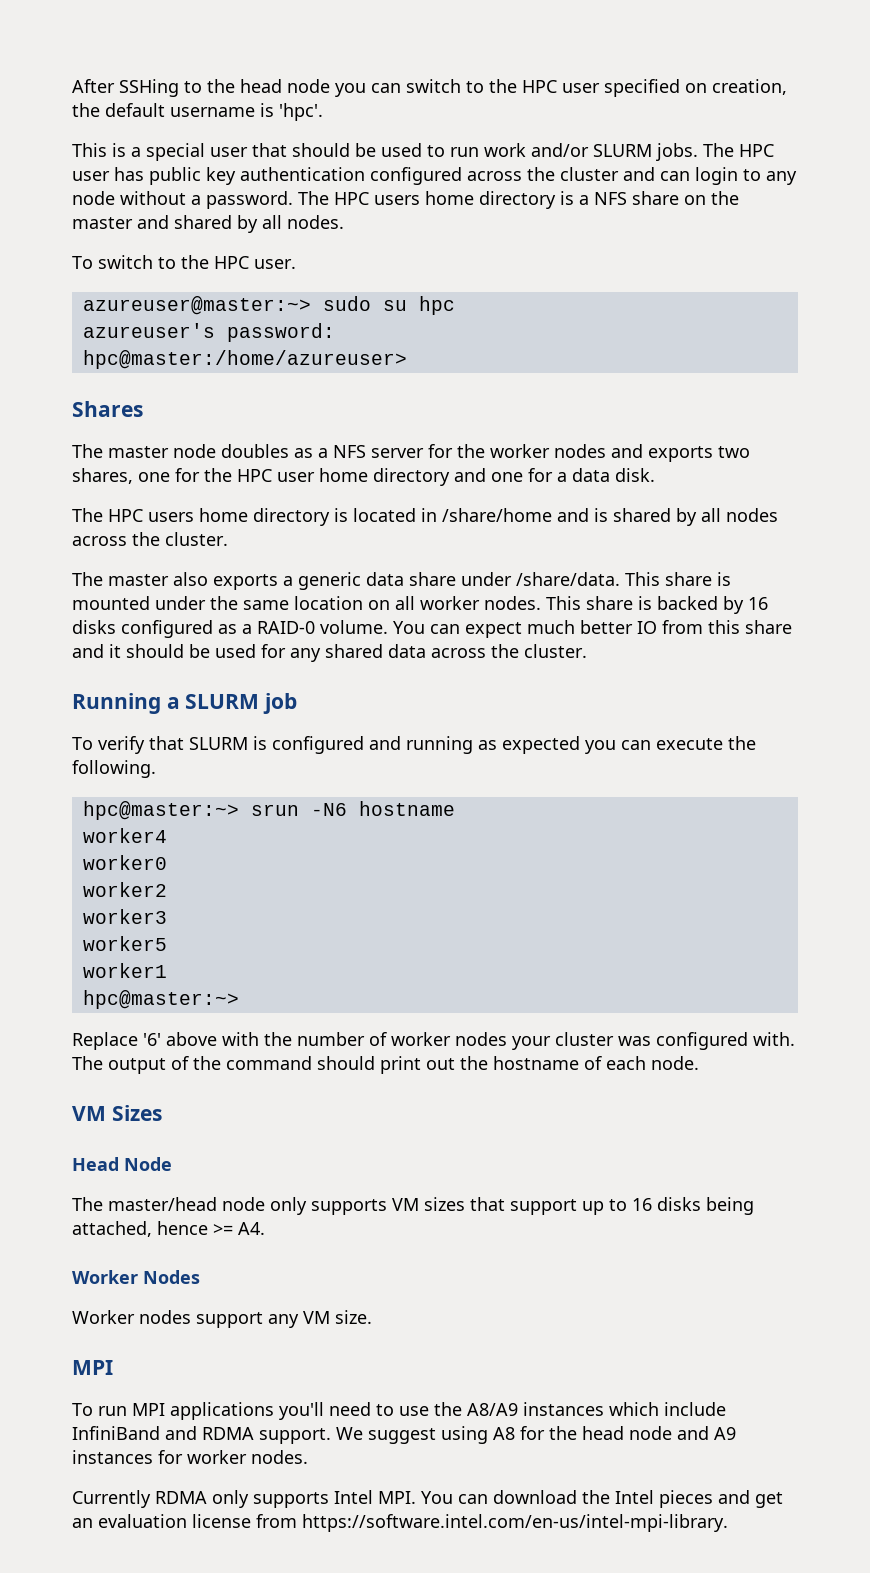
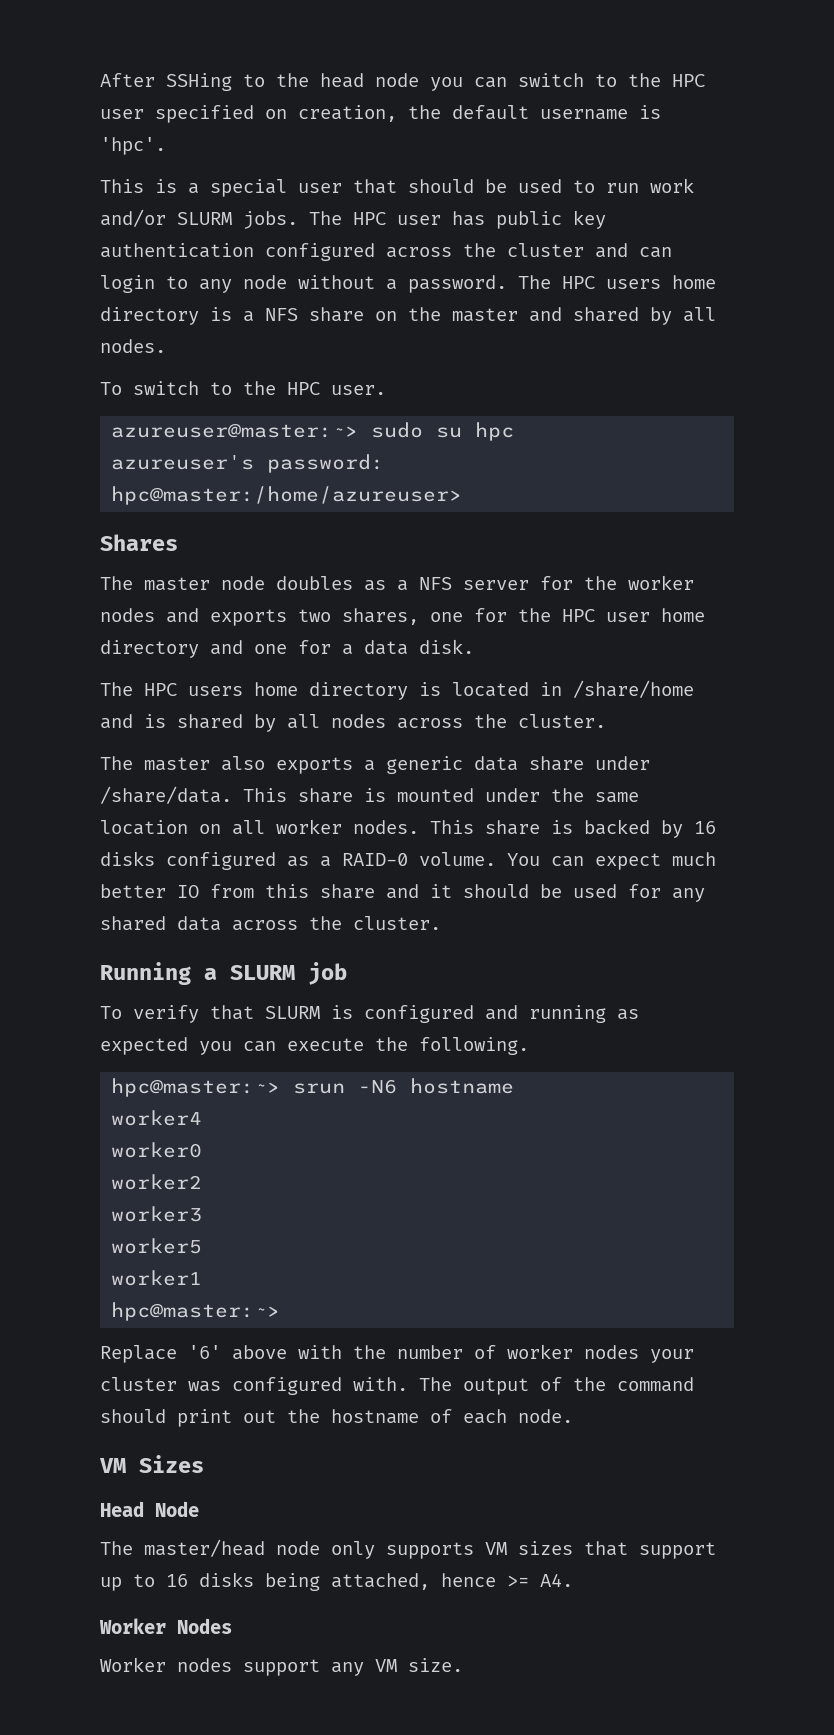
  Worker nodes support any VM size.
- MPI
- To run MPI applications you'll need to use the A8/A9 instances which include InfiniBand and RDMA support. We suggest using A8 for the head node and A9 instances for worker nodes.
- Currently RDMA only supports Intel MPI. You can download the Intel pieces and get an evaluation license from https://software.intel.com/en-us/intel-mpi-library.

